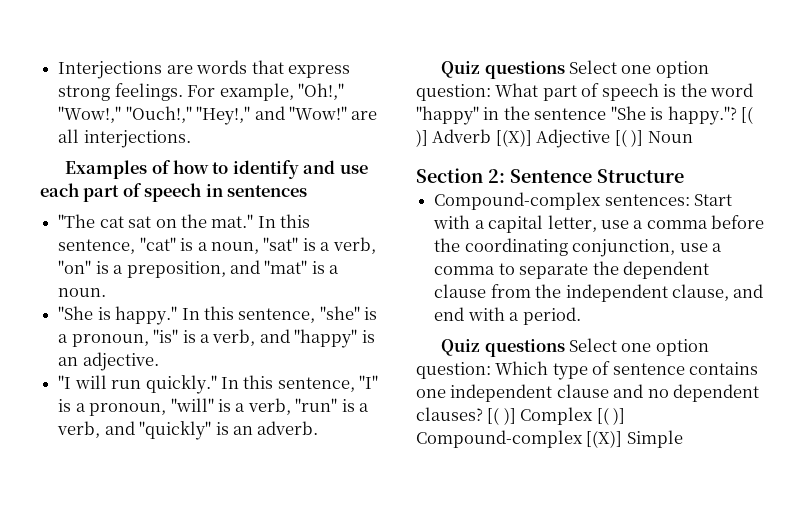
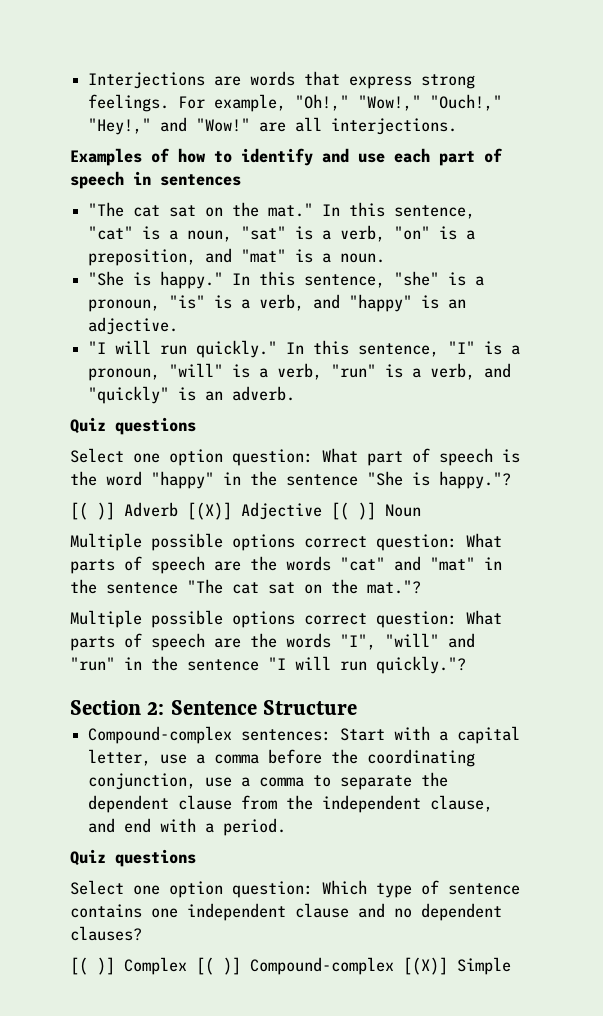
  In this sentence, "I" is a pronoun, "will" is a verb, "run" is a verb, and "quickly" is an adverb.
- Quiz questions Select one option question: What part of speech is the word "happy" in the sentence "She is happy."? [( )] Adverb [(X)] Adjective [( )] Noun
+ Quiz questions
+ Select one option question: What part of speech is the word "happy" in the sentence "She is happy."?
+ [( )] Adverb [(X)] Adjective [( )] Noun
+ Multiple possible options correct question: What parts of speech are the words "cat" and "mat" in the sentence "The cat sat on the mat."?
+ Multiple possible options correct question: What parts of speech are the words "I", "will" and "run" in the sentence "I will run quickly."?
  Compound-complex sentences: Start with a capital letter, use a comma before the coordinating conjunction, use a comma to separate the dependent clause from the independent clause, and end with a period.
- Quiz questions Select one option question: Which type of sentence contains one independent clause and no dependent clauses? [( )] Complex [( )] Compound-complex [(X)] Simple
+ Quiz questions
+ Select one option question: Which type of sentence contains one independent clause and no dependent clauses?
+ [( )] Complex [( )] Compound-complex [(X)] Simple

